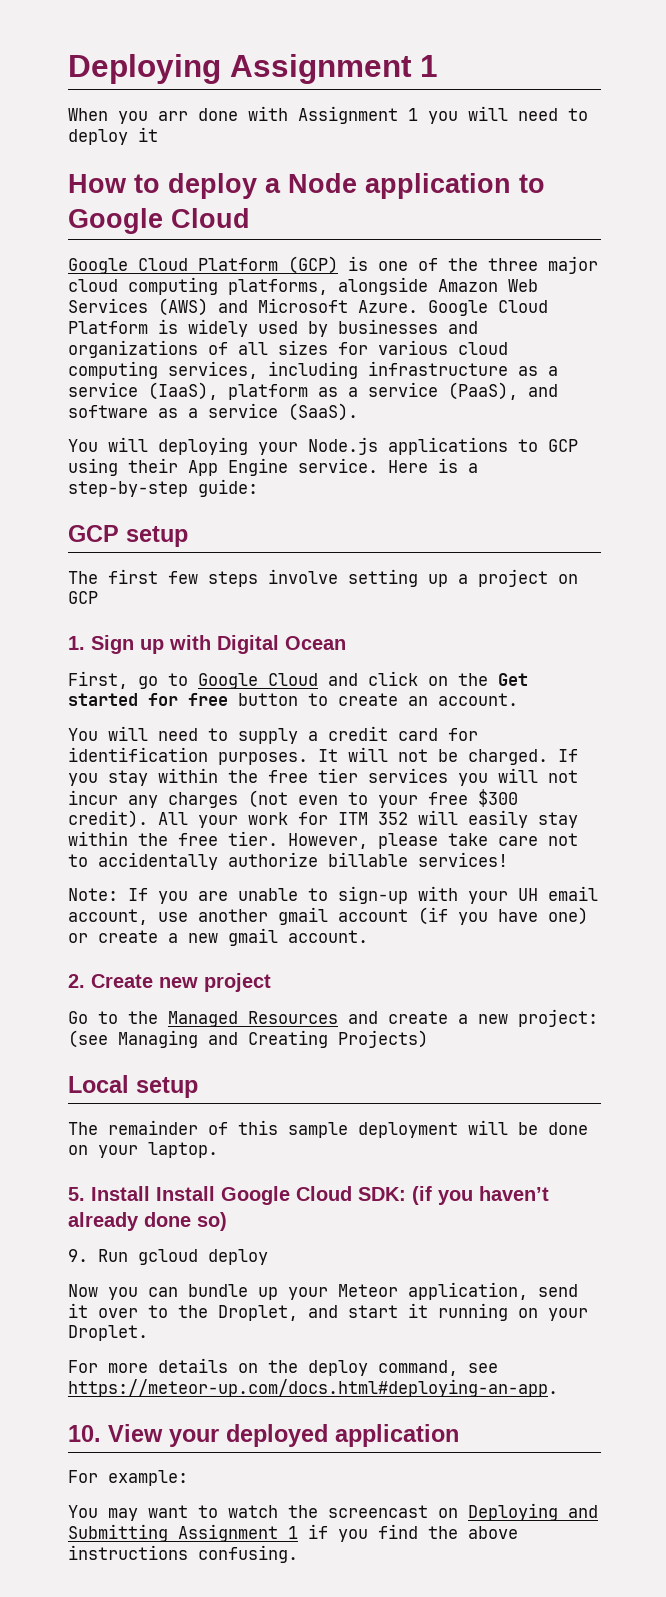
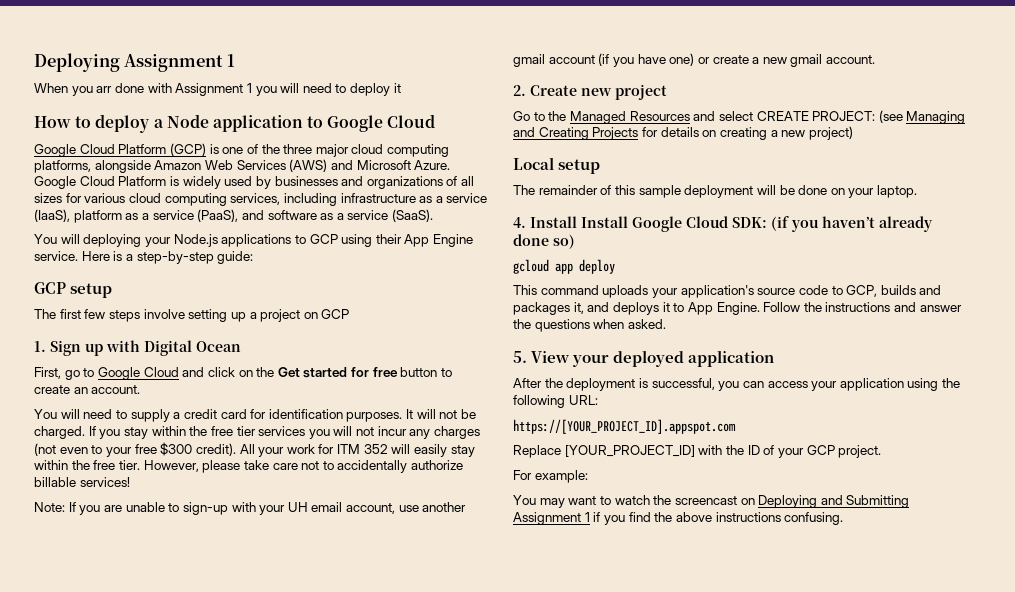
- Go to the Managed Resources and create a new project: (see Managing and Creating Projects)
+ Go to the Managed Resources and select CREATE PROJECT: (see Managing and Creating Projects for details on creating a new project)
- 5. Install Install Google Cloud SDK: (if you haven’t already done so)
+ 4. Install Install Google Cloud SDK: (if you haven’t already done so)
- 9. Run gcloud deploy
- Now you can bundle up your Meteor application, send it over to the Droplet, and start it running on your Droplet.
- For more details on the deploy command, see https://meteor-up.com/docs.html#deploying-an-app.
- 10. View your deployed application
+ gcloud app deploy
+ This command uploads your application's source code to GCP, builds and packages it, and deploys it to App Engine. Follow the instructions and answer the questions when asked.
+ 5. View your deployed application
+ After the deployment is successful, you can access your application using the following URL:
+ https://[YOUR_PROJECT_ID].appspot.com
+ Replace [YOUR_PROJECT_ID] with the ID of your GCP project.

